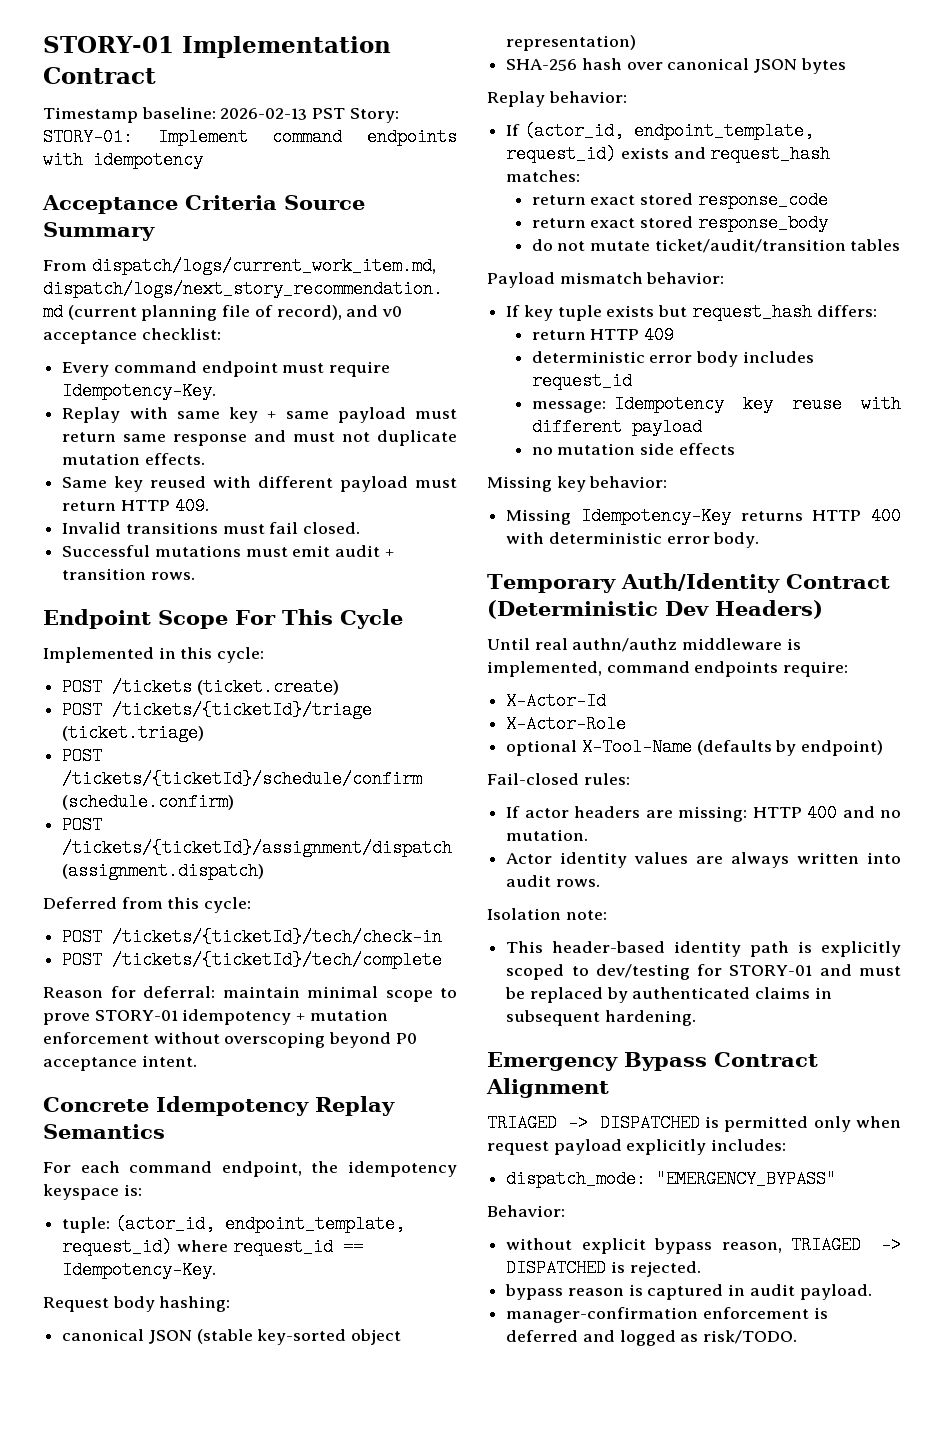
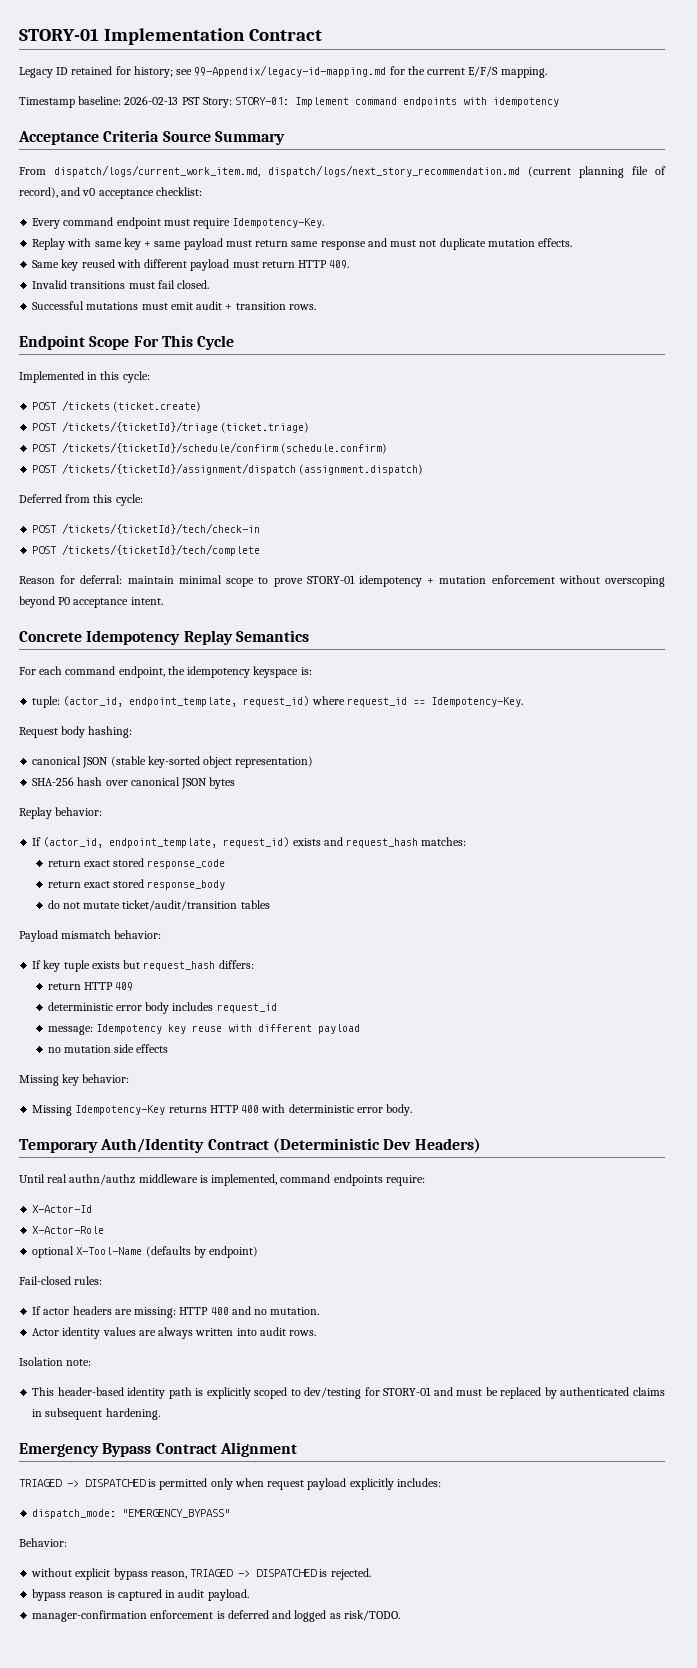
+ Legacy ID retained for history; see 99-Appendix/legacy-id-mapping.md for the current E/F/S mapping.

